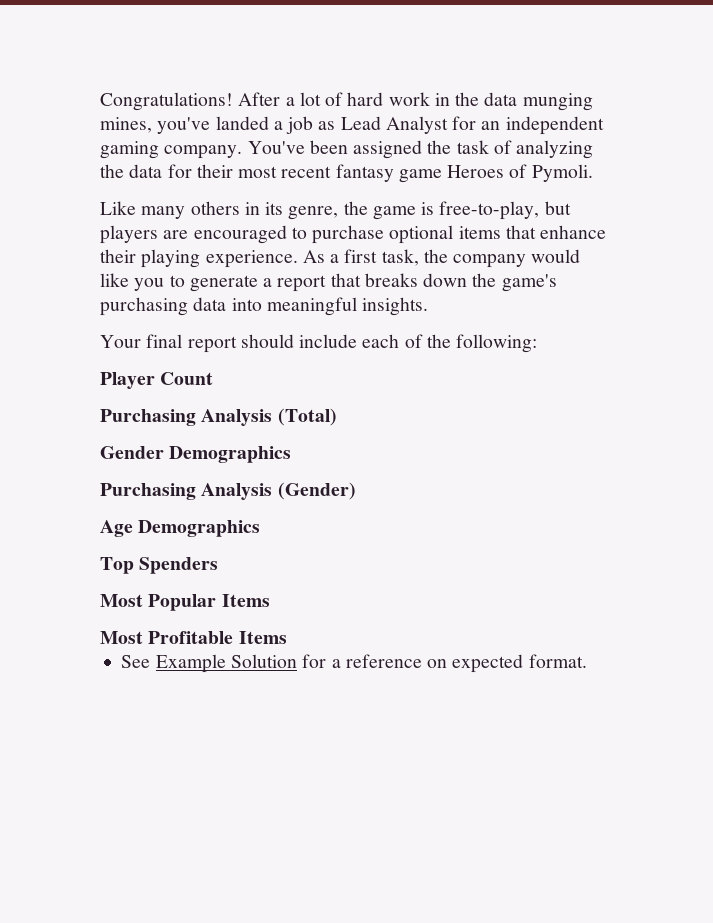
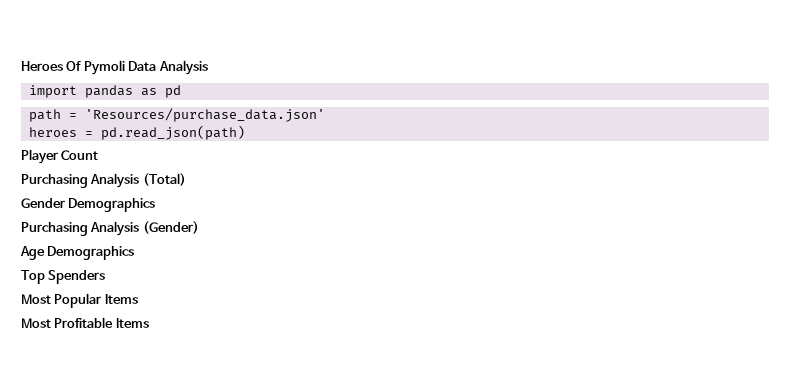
- Congratulations! After a lot of hard work in the data munging mines, you've landed a job as Lead Analyst for an independent gaming company. You've been assigned the task of analyzing the data for their most recent fantasy game Heroes of Pymoli.
- Like many others in its genre, the game is free-to-play, but players are encouraged to purchase optional items that enhance their playing experience. As a first task, the company would like you to generate a report that breaks down the game's purchasing data into meaningful insights.
- Your final report should include each of the following:
+ Heroes Of Pymoli Data Analysis
+ import pandas as pd
+ path = 'Resources/purchase_data.json'
+ heroes = pd.read_json(path)
- See Example Solution for a reference on expected format.

